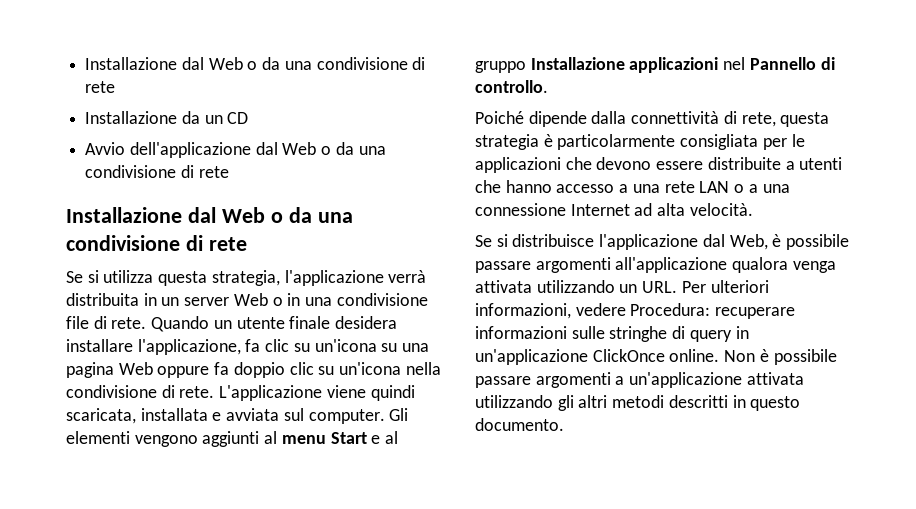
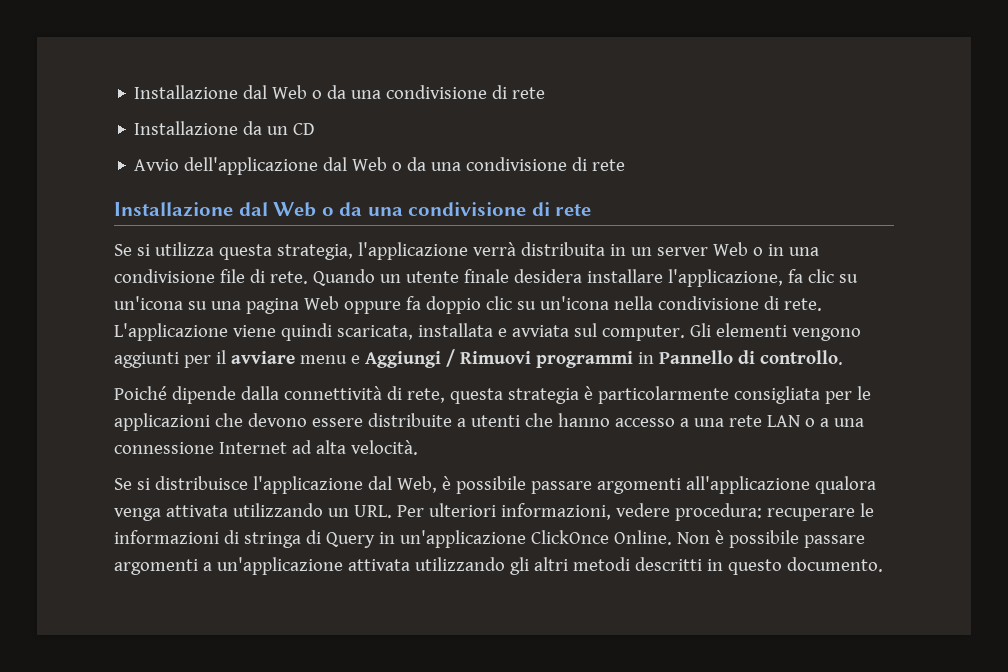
- Gli elementi vengono aggiunti al menu Start e al gruppo Installazione applicazioni nel Pannello di controllo.
+ Gli elementi vengono aggiunti per il avviare menu e Aggiungi / Rimuovi programmi in Pannello di controllo.
- Se si distribuisce l'applicazione dal Web, è possibile passare argomenti all'applicazione qualora venga attivata utilizzando un URL. Per ulteriori informazioni, vedere Procedura: recuperare informazioni sulle stringhe di query in un'applicazione ClickOnce online.
+ Se si distribuisce l'applicazione dal Web, è possibile passare argomenti all'applicazione qualora venga attivata utilizzando un URL. Per ulteriori informazioni, vedere procedura: recuperare le informazioni di stringa di Query in un'applicazione ClickOnce Online.

